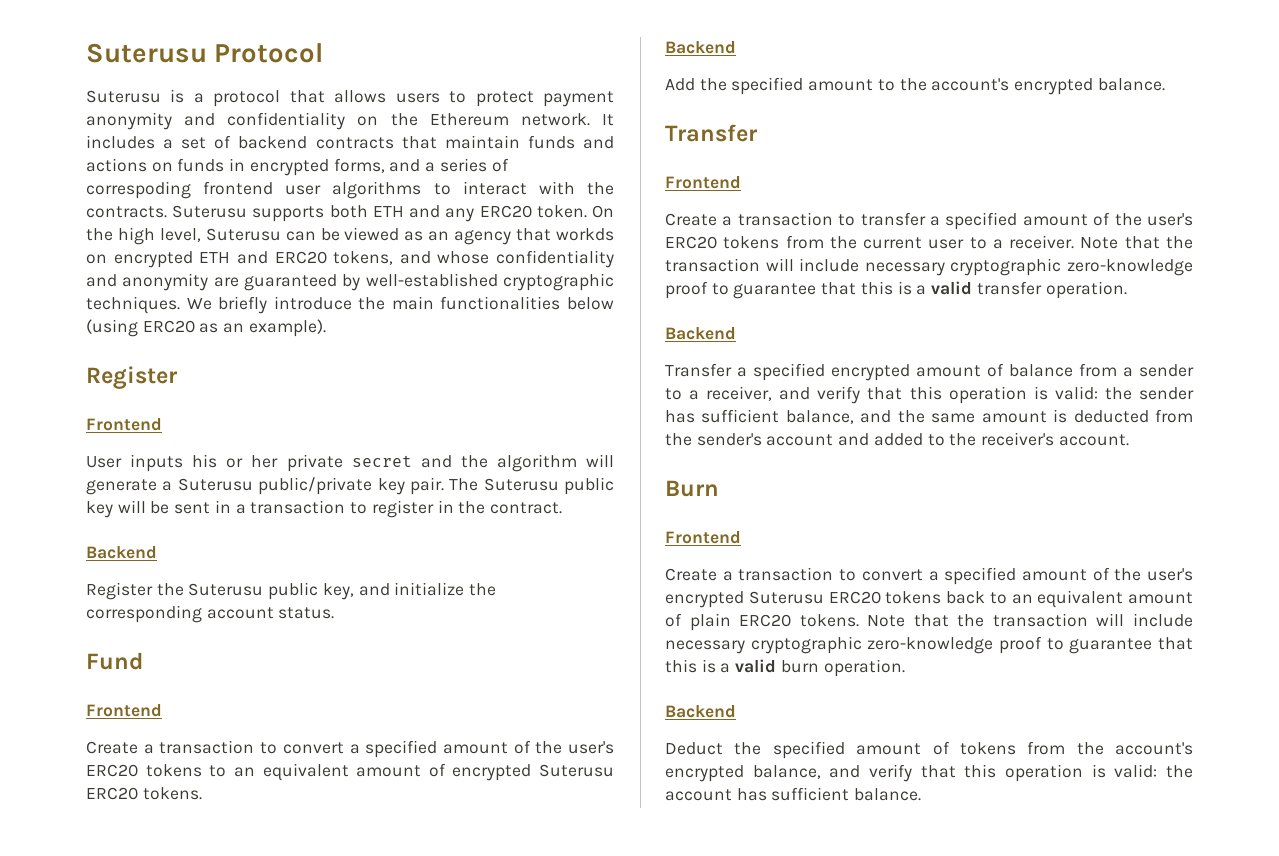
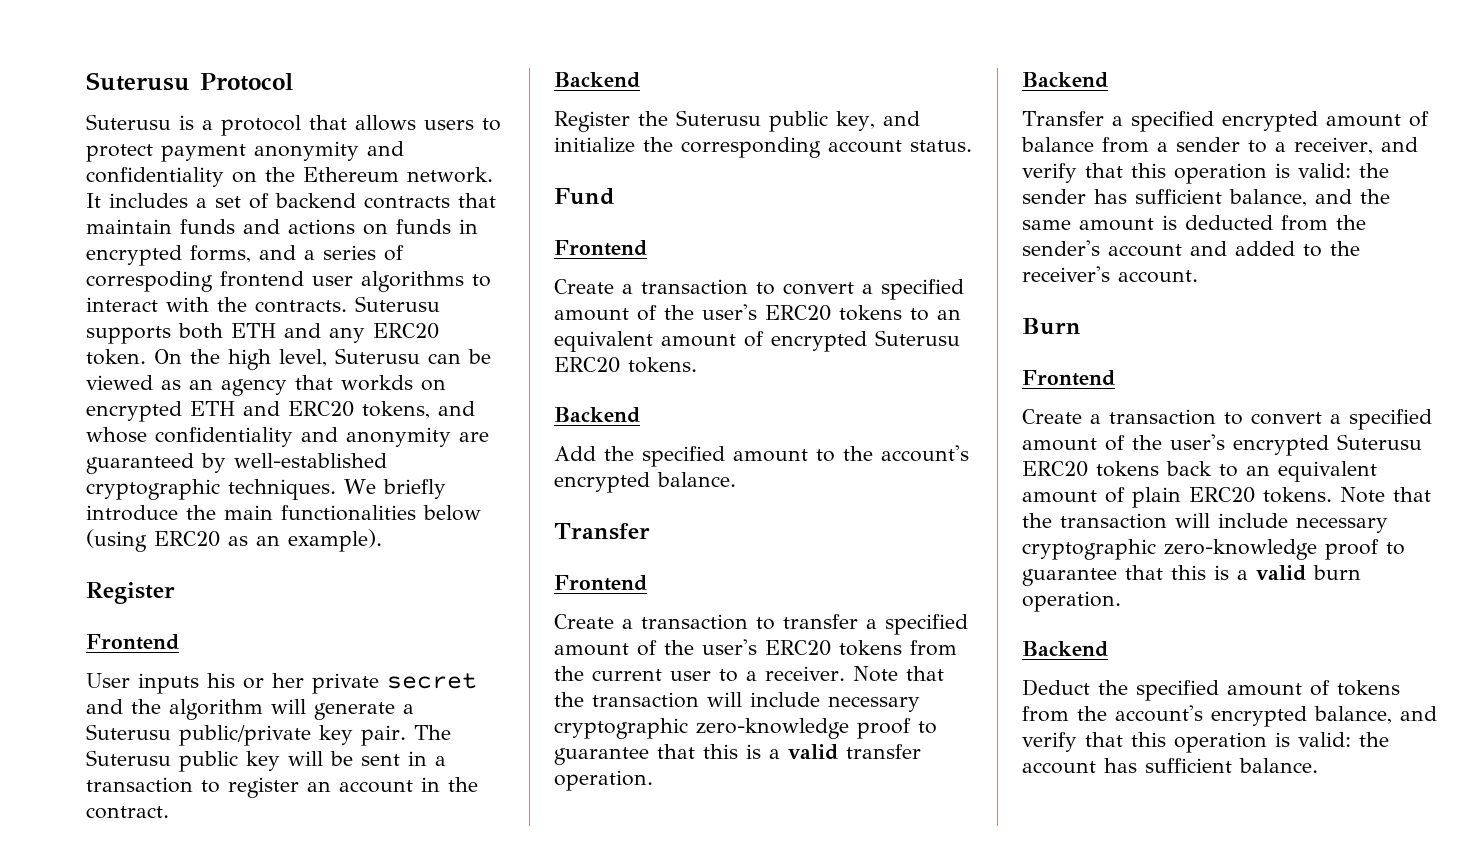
- The Suterusu public key will be sent in a transaction to register in the contract.
+ The Suterusu public key will be sent in a transaction to register an account in the contract.

